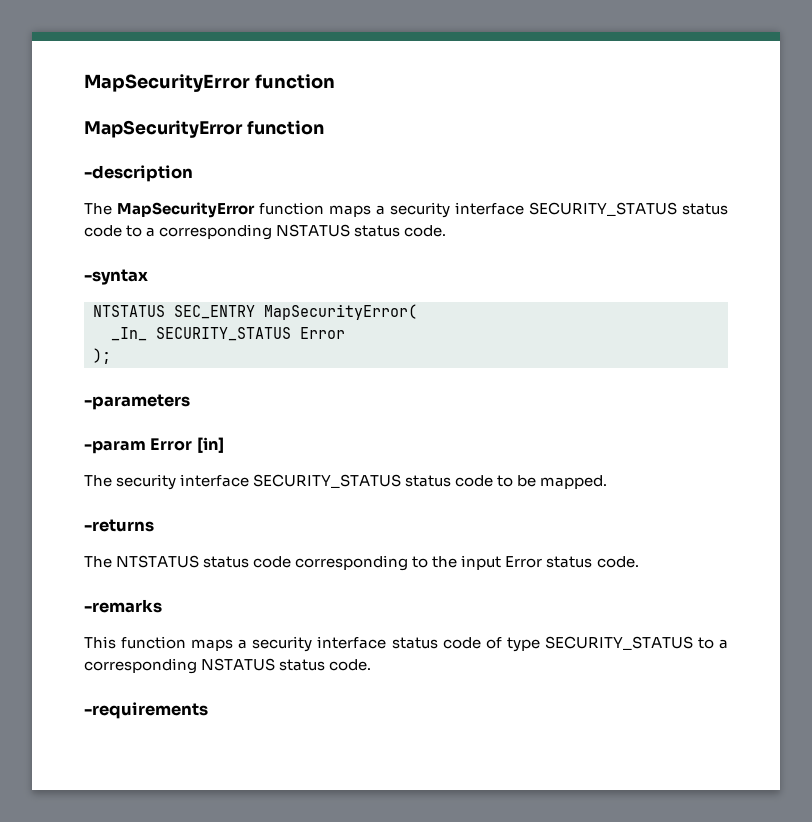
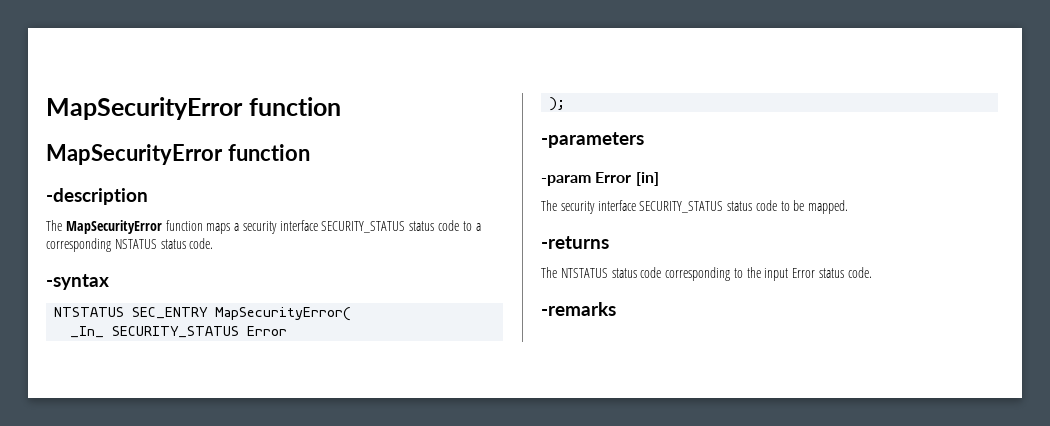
- This function maps a security interface status code of type SECURITY_STATUS to a corresponding NSTATUS status code.
- -requirements

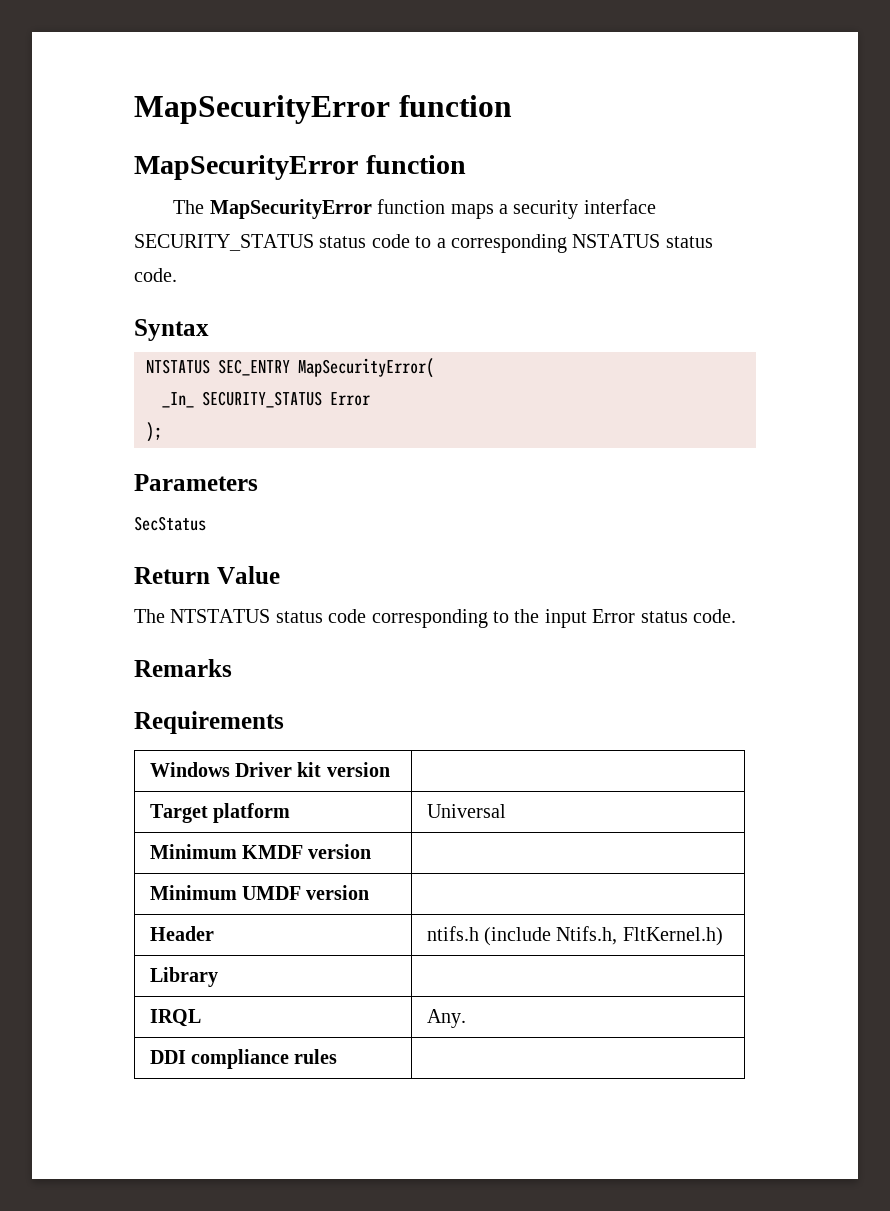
- -description
- -syntax
+ Syntax
- -parameters
- -param Error [in]
- The security interface SECURITY_STATUS status code to be mapped.
- -returns
+ Parameters
+ SecStatus
+ Return Value
- -remarks
+ Remarks
+ Requirements
+ Windows Driver kit version |
+ Target platform | Universal
+ Minimum KMDF version |
+ Minimum UMDF version |
+ Header | ntifs.h (include Ntifs.h, FltKernel.h)
+ Library |
+ IRQL | Any.
+ DDI compliance rules |

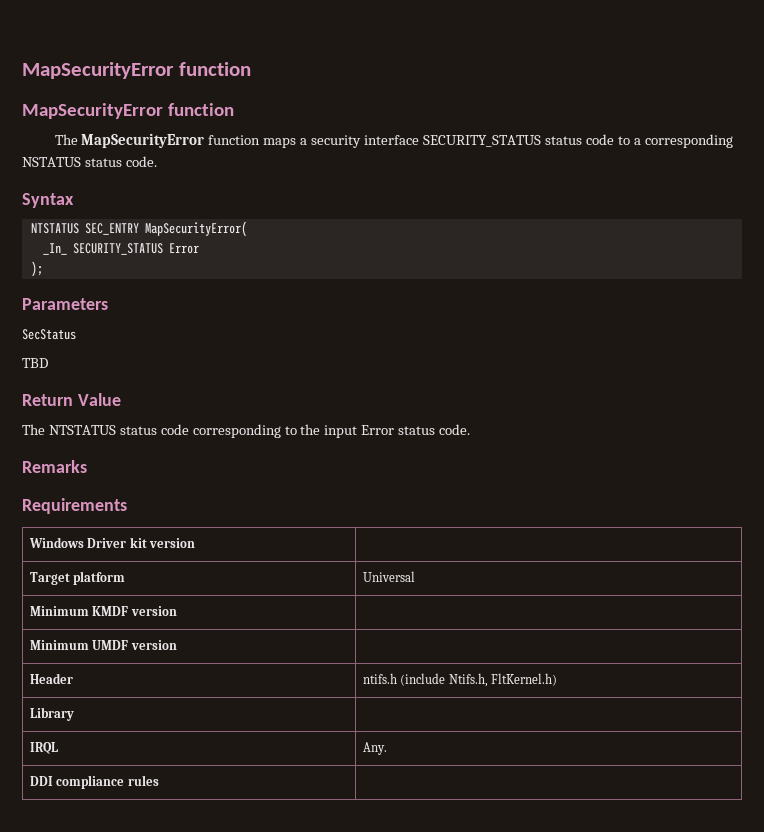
+ TBD

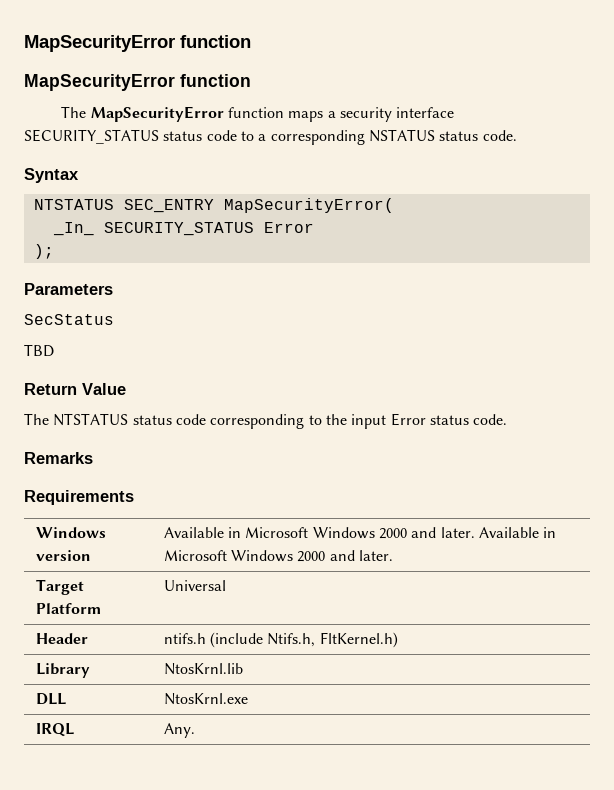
- Windows Driver kit version |
+ Windows version | Available in Microsoft Windows 2000 and later. Available in Microsoft Windows 2000 and later.
- Target platform | Universal
+ Target Platform | Universal
- Minimum KMDF version |
- Minimum UMDF version |
- Library |
+ Library | NtosKrnl.lib
+ DLL | NtosKrnl.exe
- DDI compliance rules |

